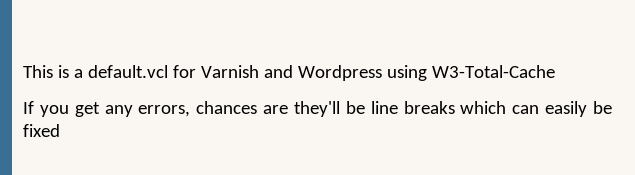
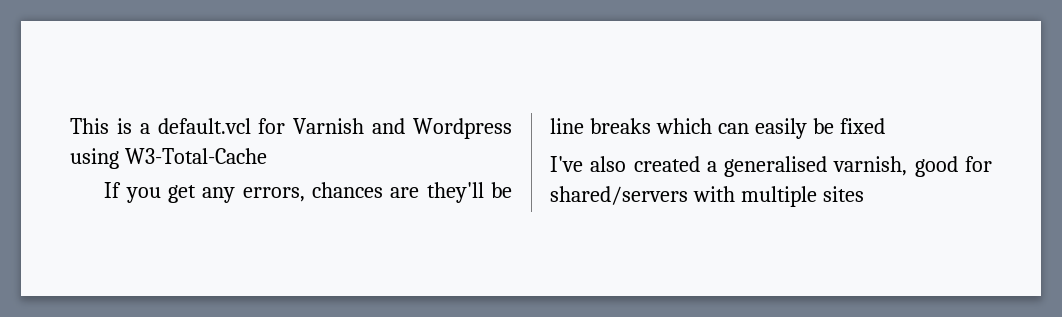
+ I've also created a generalised varnish, good for shared/servers with multiple sites

